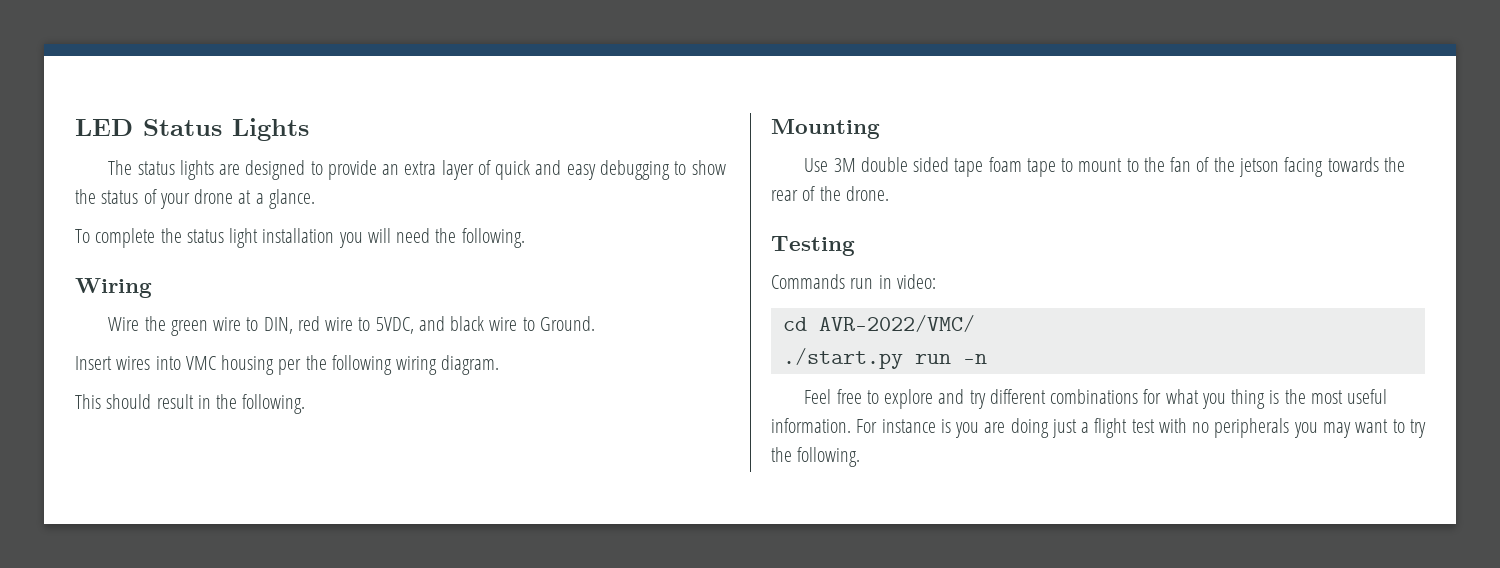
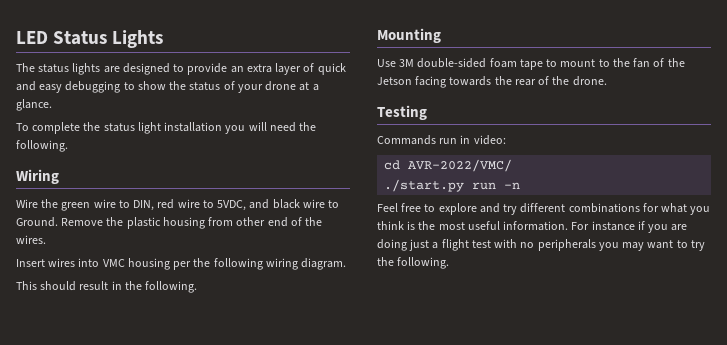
+ Remove the plastic housing from other end of the wires.
- Use 3M double sided tape foam tape to mount to the fan of the jetson facing towards the rear of the drone.
+ Use 3M double-sided foam tape to mount to the fan of the Jetson facing towards the rear of the drone.
- Feel free to explore and try different combinations for what you thing is the most useful information.
+ Feel free to explore and try different combinations for what you think is the most useful information.
- For instance is you are doing just a flight test with no peripherals you may want to try the following.
+ For instance if you are doing just a flight test with no peripherals you may want to try the following.

